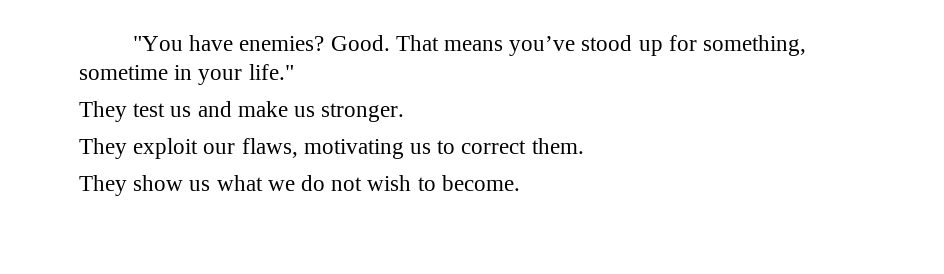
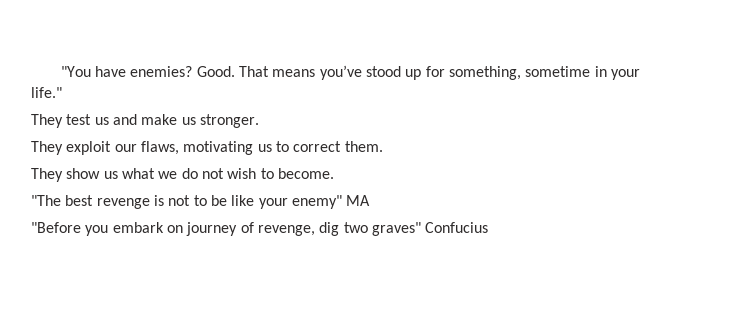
+ "The best revenge is not to be like your enemy" MA
+ "Before you embark on journey of revenge, dig two graves" Confucius

